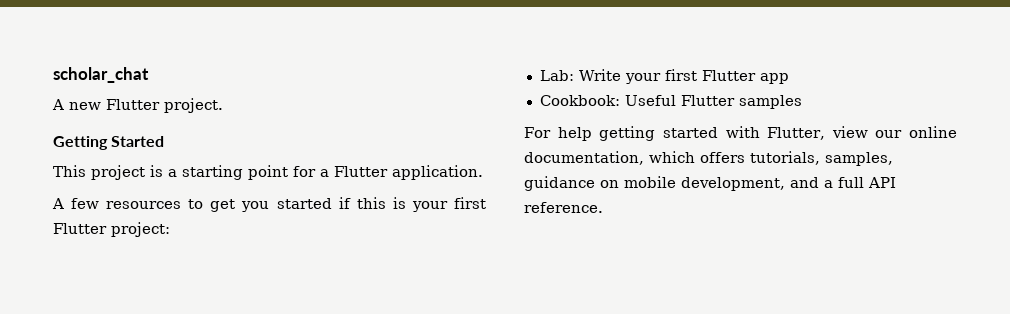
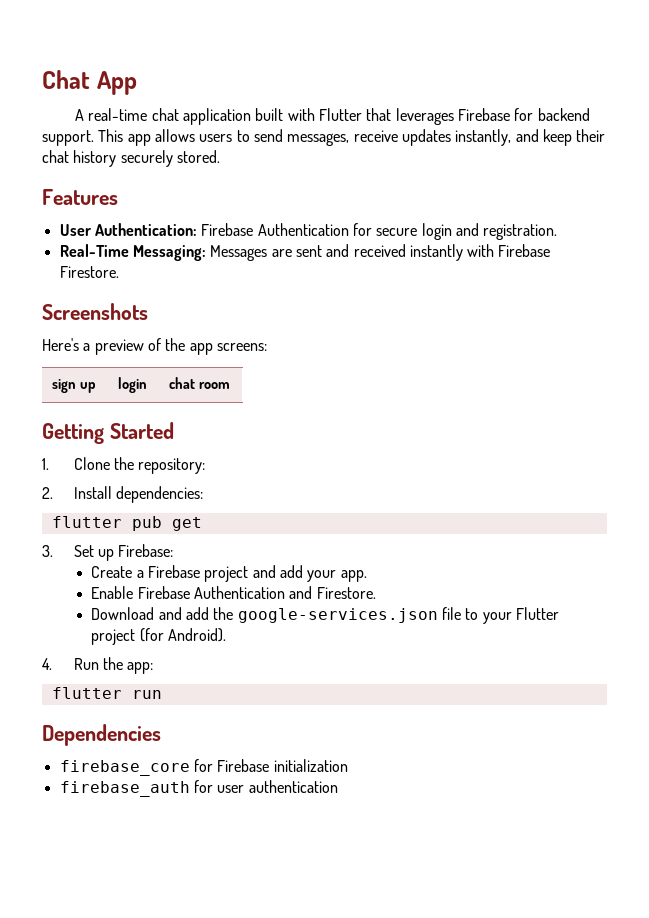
- scholar_chat
- A new Flutter project.
+ Chat App
+ A real-time chat application built with Flutter that leverages Firebase for backend support. This app allows users to send messages, receive updates instantly, and keep their chat history securely stored.
+ Features
+ User Authentication: Firebase Authentication for secure login and registration.
+ Real-Time Messaging: Messages are sent and received instantly with Firebase Firestore.
+ Screenshots
+ Here's a preview of the app screens:
+ sign up | login | chat room
  Getting Started
- This project is a starting point for a Flutter application.
- A few resources to get you started if this is your first Flutter project:
- Lab: Write your first Flutter app
- Cookbook: Useful Flutter samples
- For help getting started with Flutter, view our online documentation, which offers tutorials, samples, guidance on mobile development, and a full API reference.
+ 1. Clone the repository:
+ 2. Install dependencies:
+ flutter pub get
+ 3. Set up Firebase:
+ Create a Firebase project and add your app.
+ Enable Firebase Authentication and Firestore.
+ Download and add the google-services.json file to your Flutter project (for Android).
+ 4. Run the app:
+ flutter run
+ Dependencies
+ firebase_core for Firebase initialization
+ firebase_auth for user authentication

